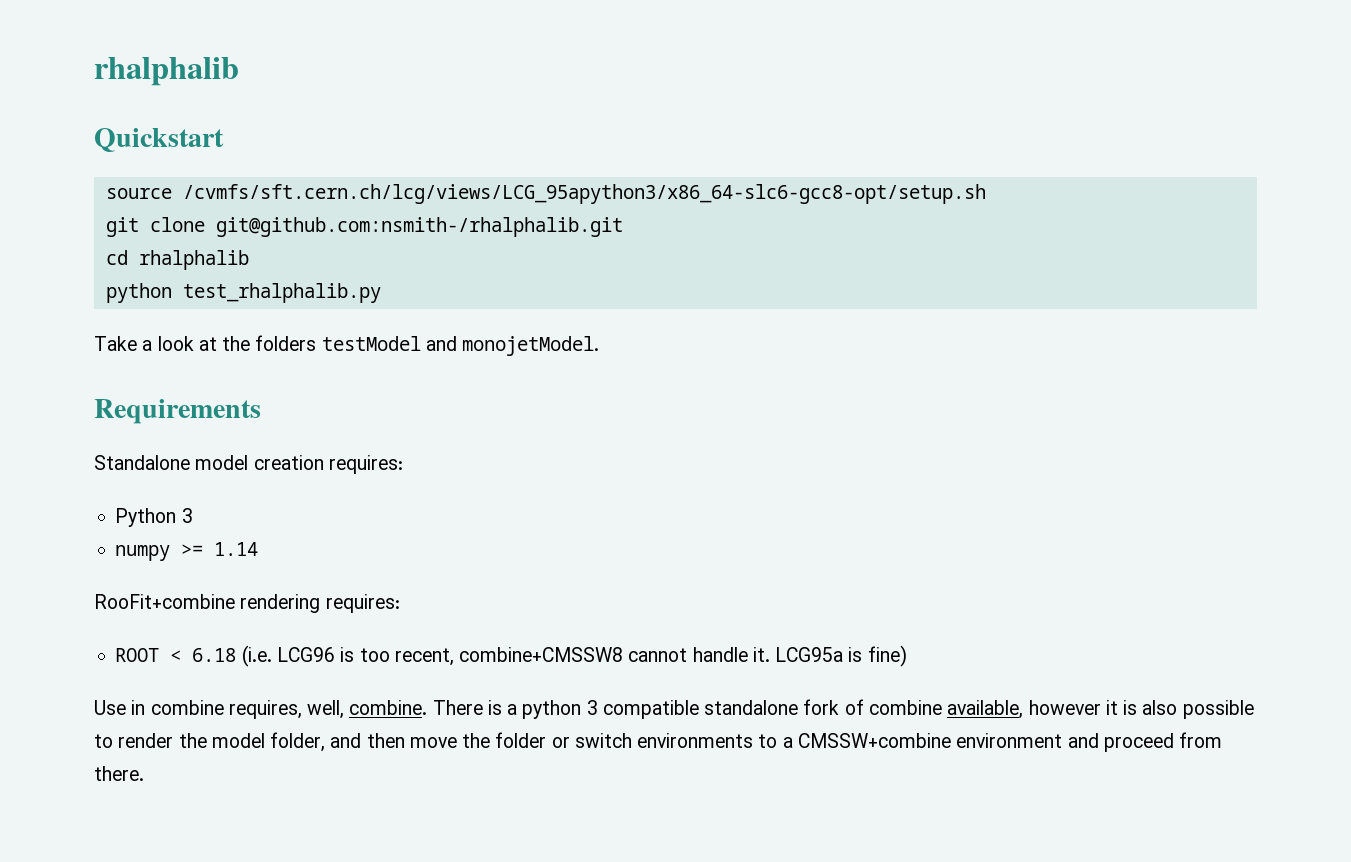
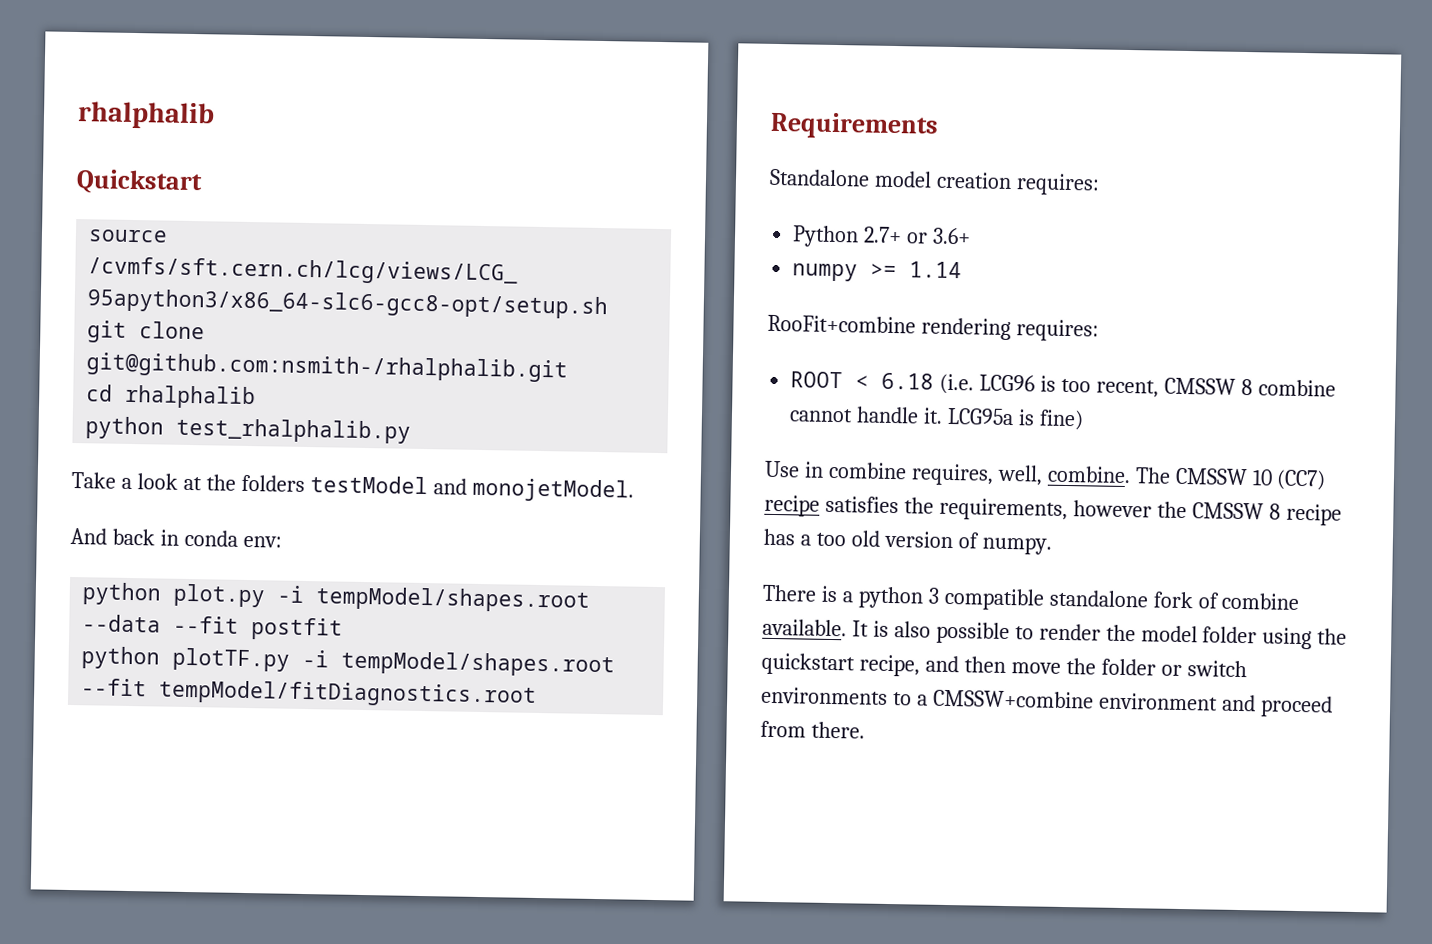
+ And back in conda env:
+ python plot.py -i tempModel/shapes.root --data --fit postfit
+ python plotTF.py -i tempModel/shapes.root --fit tempModel/fitDiagnostics.root
- Python 3
+ Python 2.7+ or 3.6+
- ROOT < 6.18 (i.e. LCG96 is too recent, combine+CMSSW8 cannot handle it.
+ ROOT < 6.18 (i.e. LCG96 is too recent, CMSSW 8 combine cannot handle it.
- Use in combine requires, well, combine. There is a python 3 compatible standalone fork of combine available, however it is also possible to render the model folder, and then move the folder or switch environments to a CMSSW+combine environment and proceed from there.
+ Use in combine requires, well, combine. The CMSSW 10 (CC7) recipe satisfies the requirements, however the CMSSW 8 recipe has a too old version of numpy.
+ There is a python 3 compatible standalone fork of combine available. It is also possible to render the model folder using the quickstart recipe, and then move the folder or switch environments to a CMSSW+combine environment and proceed from there.

